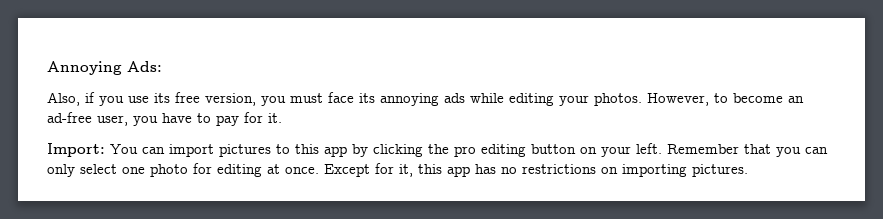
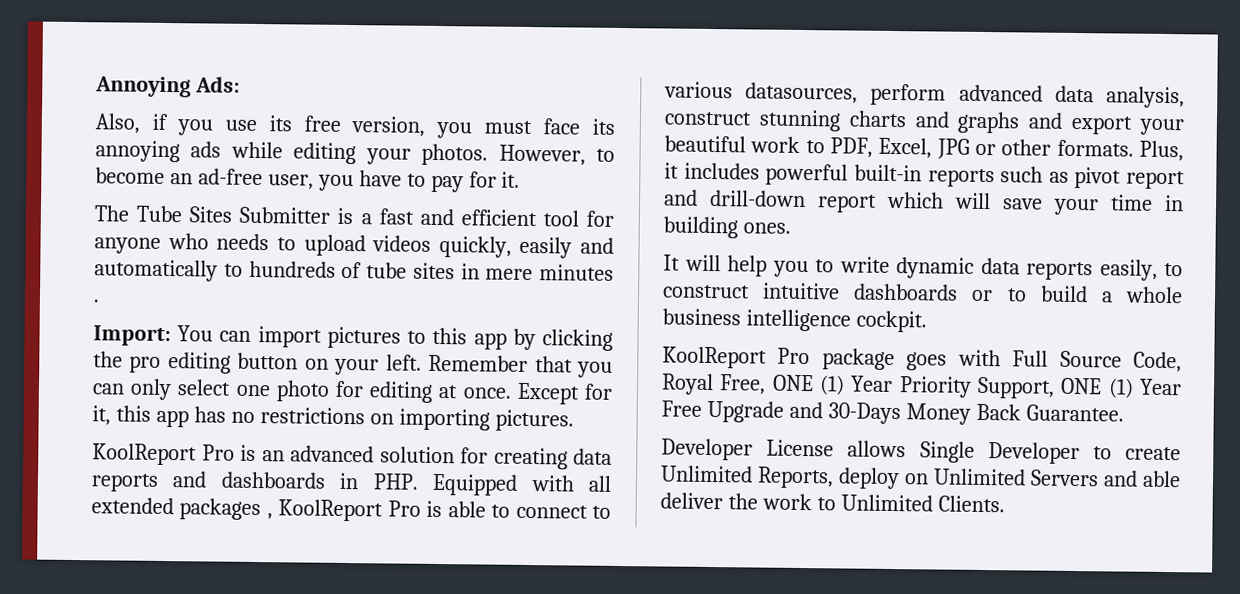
+ The Tube Sites Submitter is a fast and efficient tool for anyone who needs to upload videos quickly, easily and automatically to hundreds of tube sites in mere minutes .
+ KoolReport Pro is an advanced solution for creating data reports and dashboards in PHP. Equipped with all extended packages , KoolReport Pro is able to connect to various datasources, perform advanced data analysis, construct stunning charts and graphs and export your beautiful work to PDF, Excel, JPG or other formats. Plus, it includes powerful built-in reports such as pivot report and drill-down report which will save your time in building ones.
+ It will help you to write dynamic data reports easily, to construct intuitive dashboards or to build a whole business intelligence cockpit.
+ KoolReport Pro package goes with Full Source Code, Royal Free, ONE (1) Year Priority Support, ONE (1) Year Free Upgrade and 30-Days Money Back Guarantee.
+ Developer License allows Single Developer to create Unlimited Reports, deploy on Unlimited Servers and able deliver the work to Unlimited Clients.

